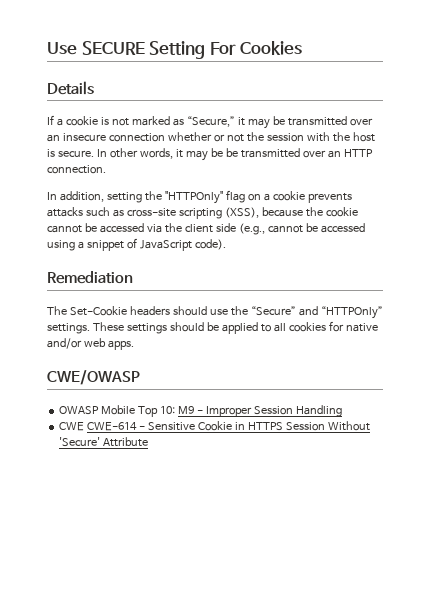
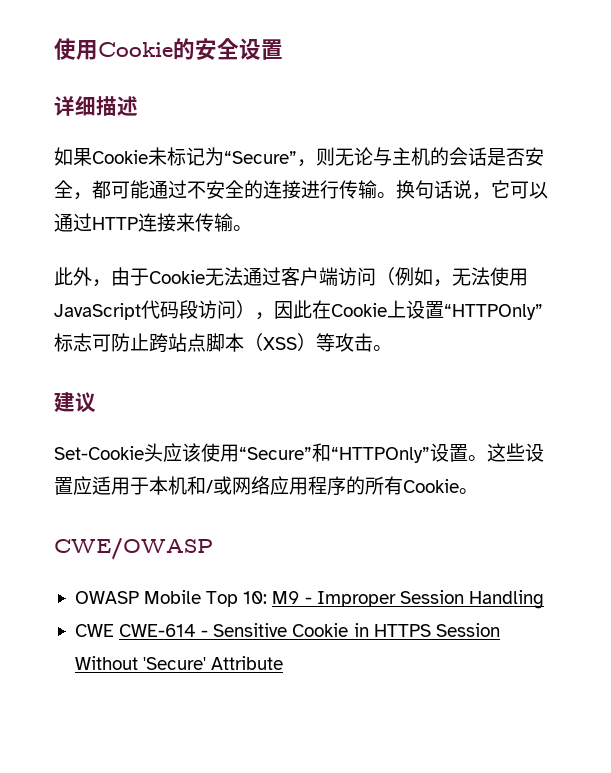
- Use SECURE Setting For Cookies
- Details
- If a cookie is not marked as “Secure,” it may be transmitted over an insecure connection whether or not the session with the host is secure. In other words, it may be be transmitted over an HTTP connection.
- In addition, setting the "HTTPOnly" flag on a cookie prevents attacks such as cross-site scripting (XSS), because the cookie cannot be accessed via the client side (e.g., cannot be accessed using a snippet of JavaScript code).
- Remediation
- The Set-Cookie headers should use the “Secure” and “HTTPOnly” settings. These settings should be applied to all cookies for native and/or web apps.
+ 使用Cookie的安全设置
+ 详细描述
+ 如果Cookie未标记为“Secure”，则无论与主机的会话是否安全，都可能通过不安全的连接进行传输。换句话说，它可以通过HTTP连接来传输。
+ 此外，由于Cookie无法通过客户端访问（例如，无法使用JavaScript代码段访问），因此在Cookie上设置“HTTPOnly”标志可防止跨站点脚本（XSS）等攻击。
+ 建议
+ Set-Cookie头应该使用“Secure”和“HTTPOnly”设置。这些设置应适用于本机和/或网络应用程序的所有Cookie。

